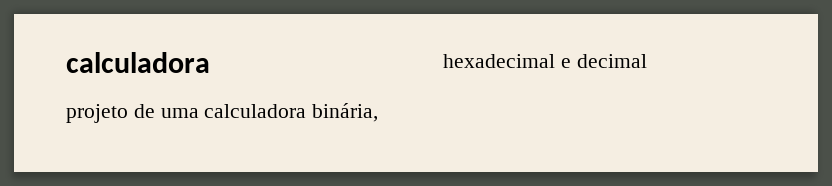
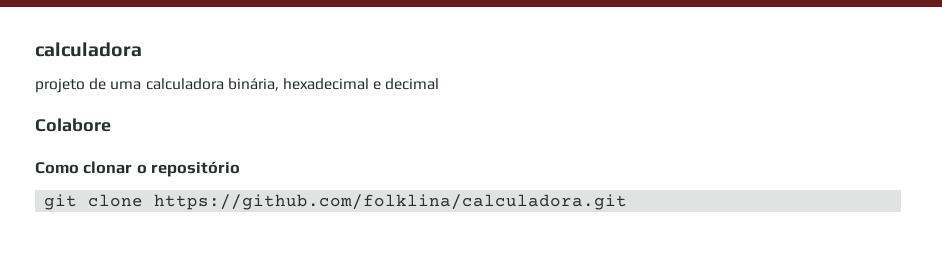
+ Colabore
+ Como clonar o repositório
+ git clone https://github.com/folklina/calculadora.git

